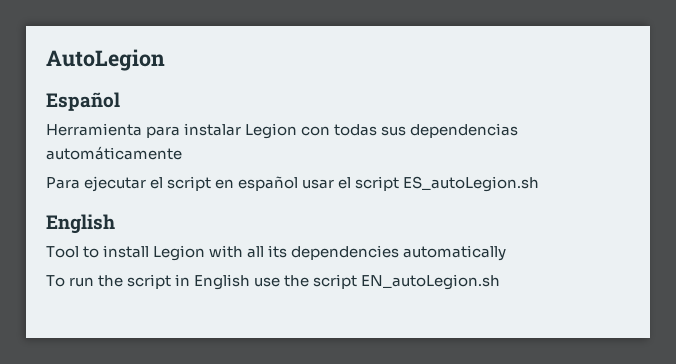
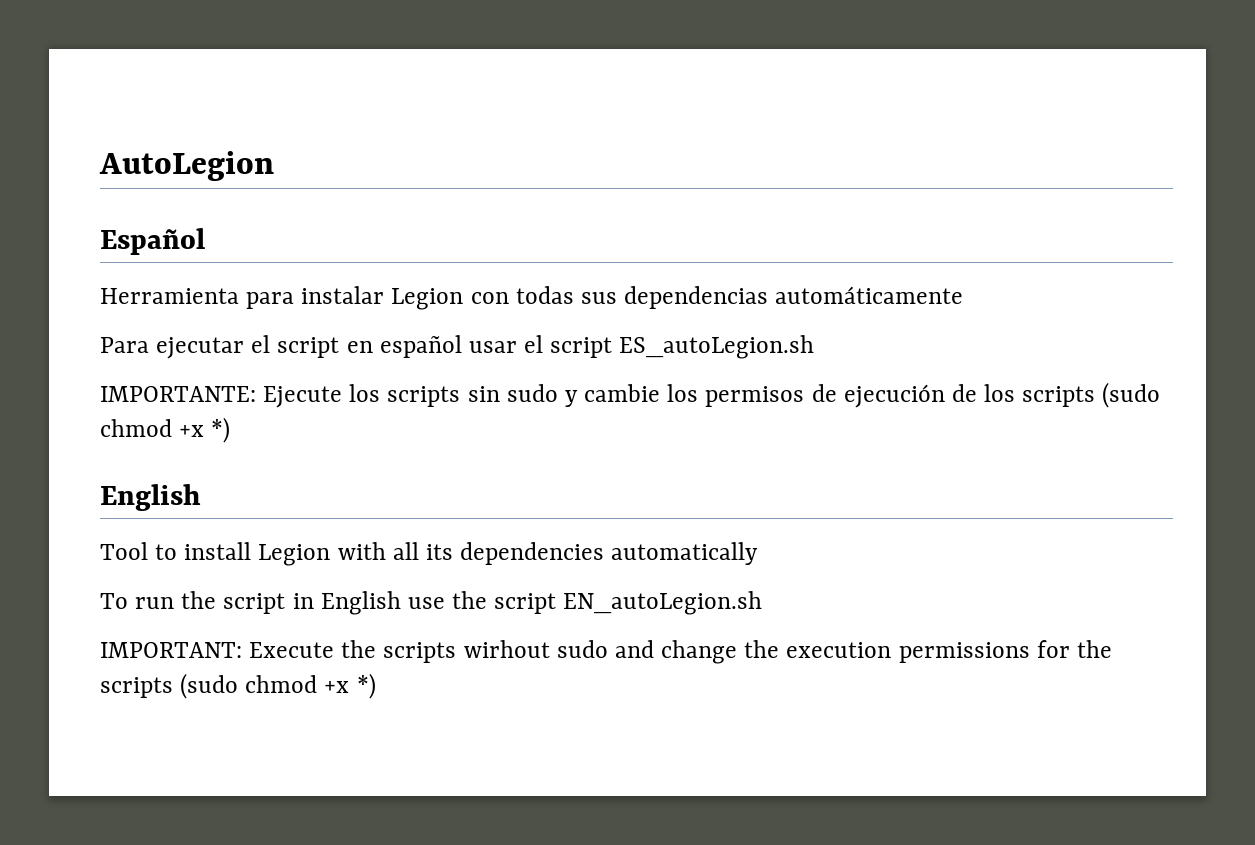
+ IMPORTANTE: Ejecute los scripts sin sudo y cambie los permisos de ejecución de los scripts (sudo chmod +x *)
+ IMPORTANT: Execute the scripts wirhout sudo and change the execution permissions for the scripts (sudo chmod +x *)

